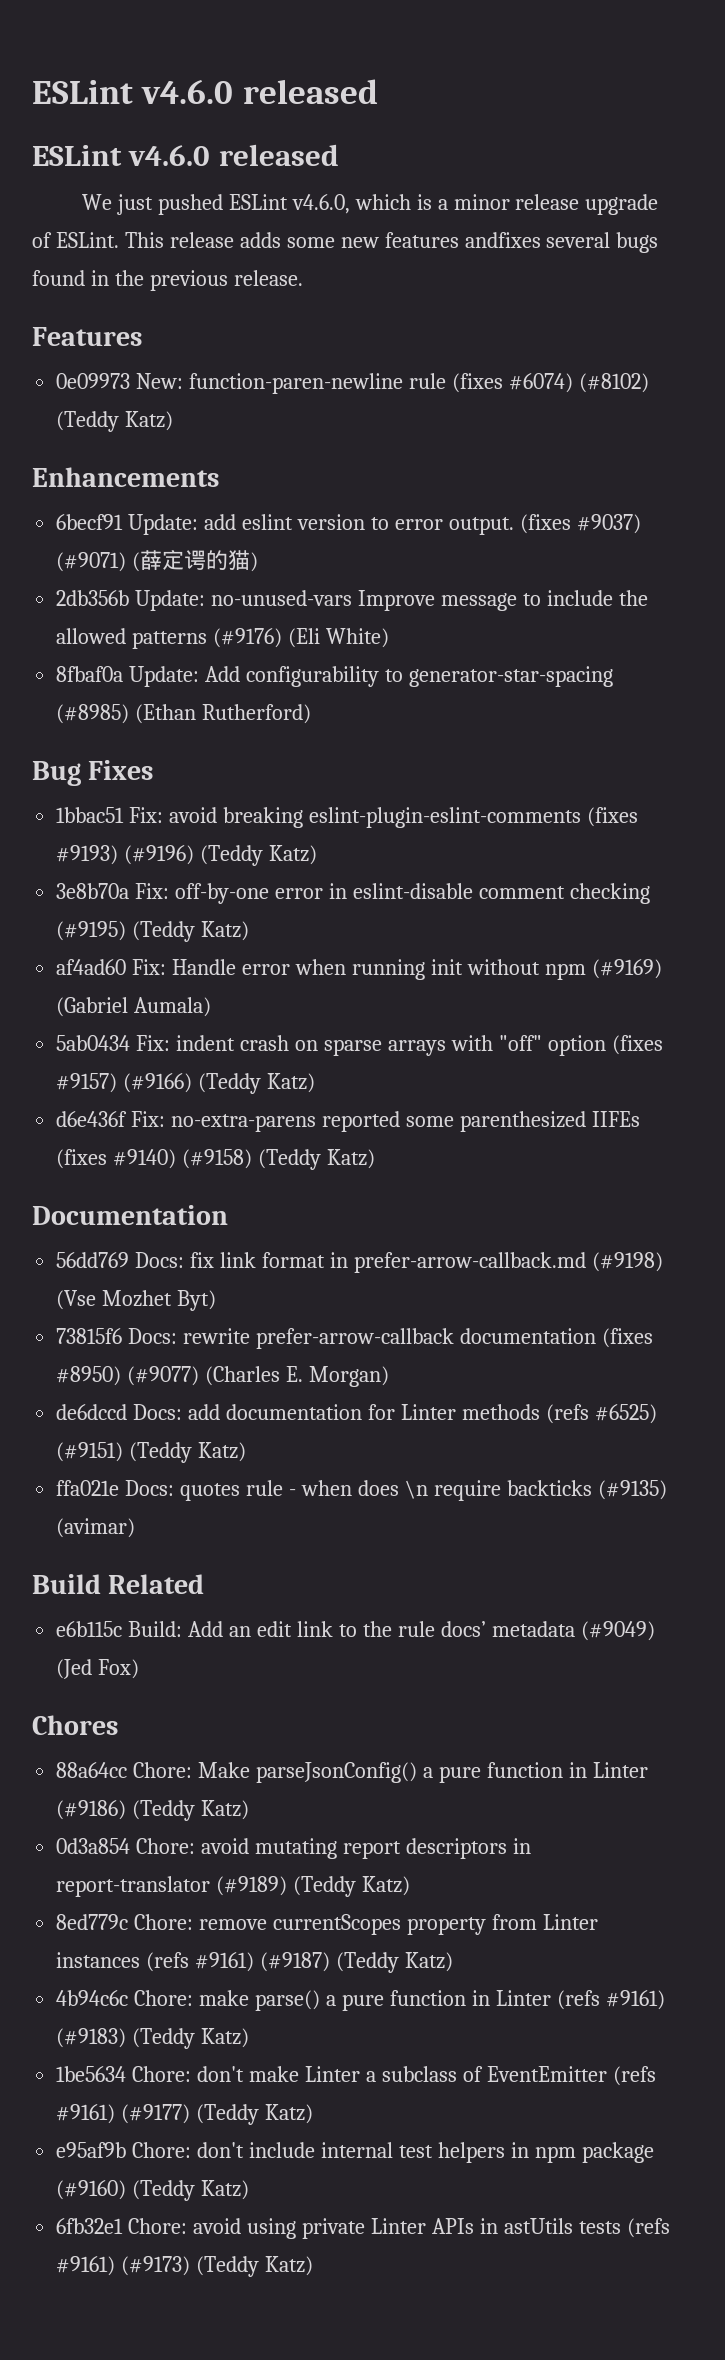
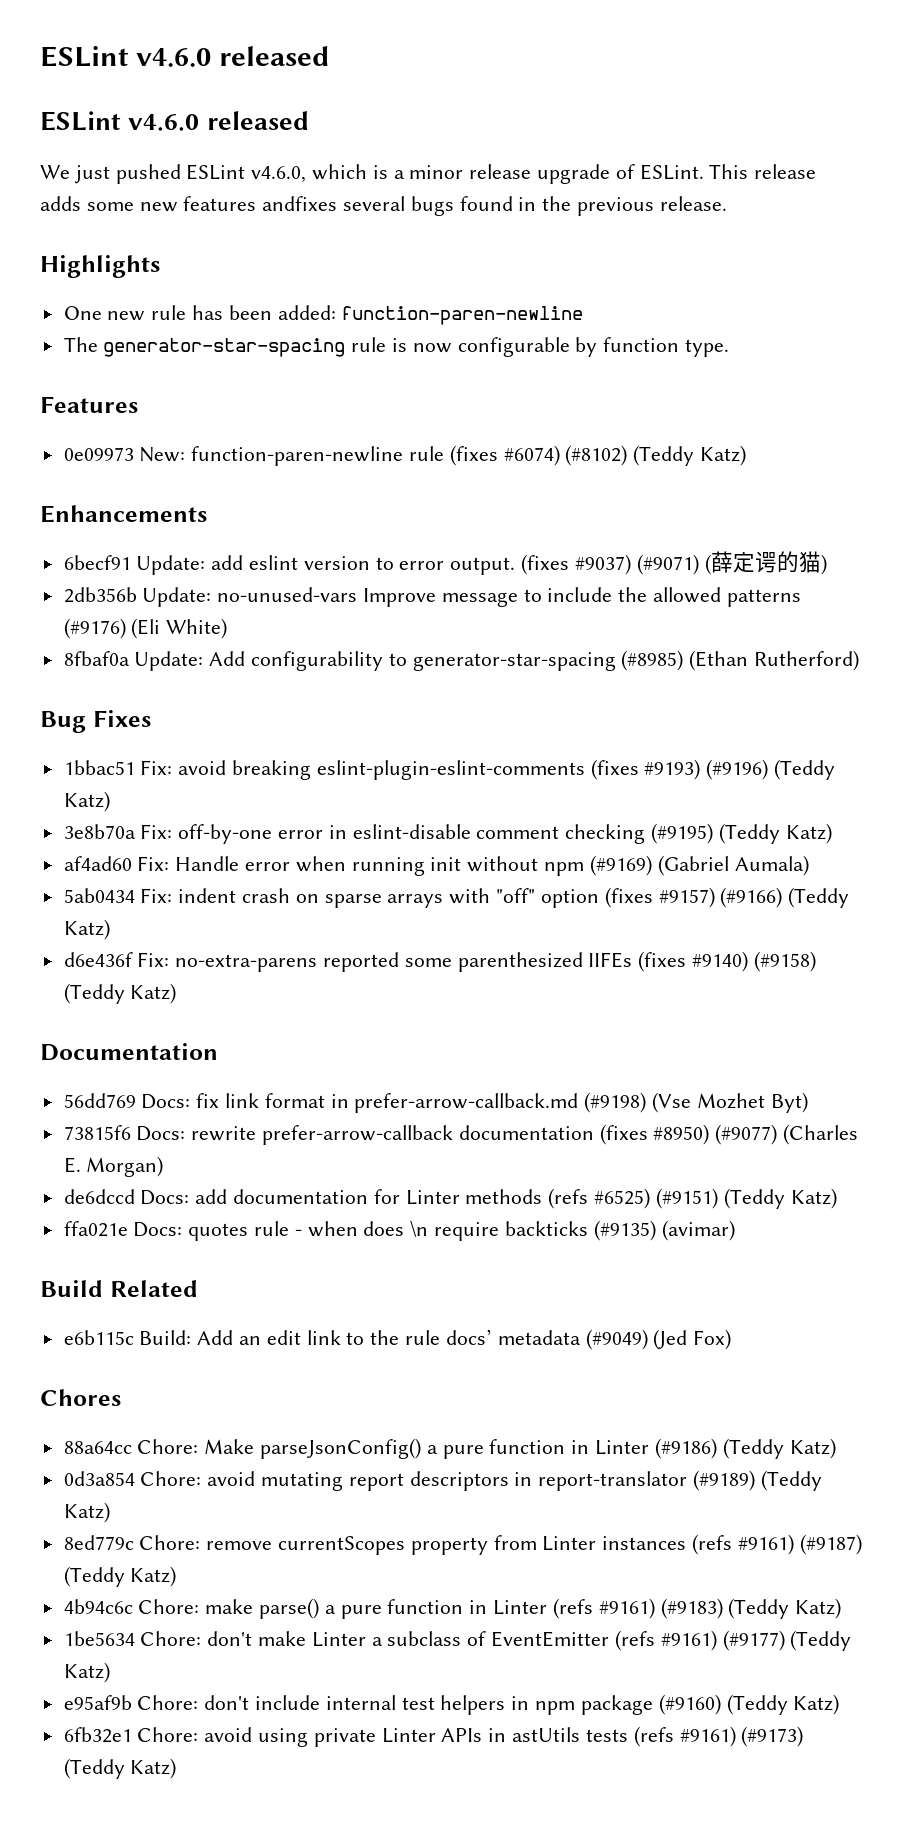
+ Highlights
+ One new rule has been added: function-paren-newline
+ The generator-star-spacing rule is now configurable by function type.

